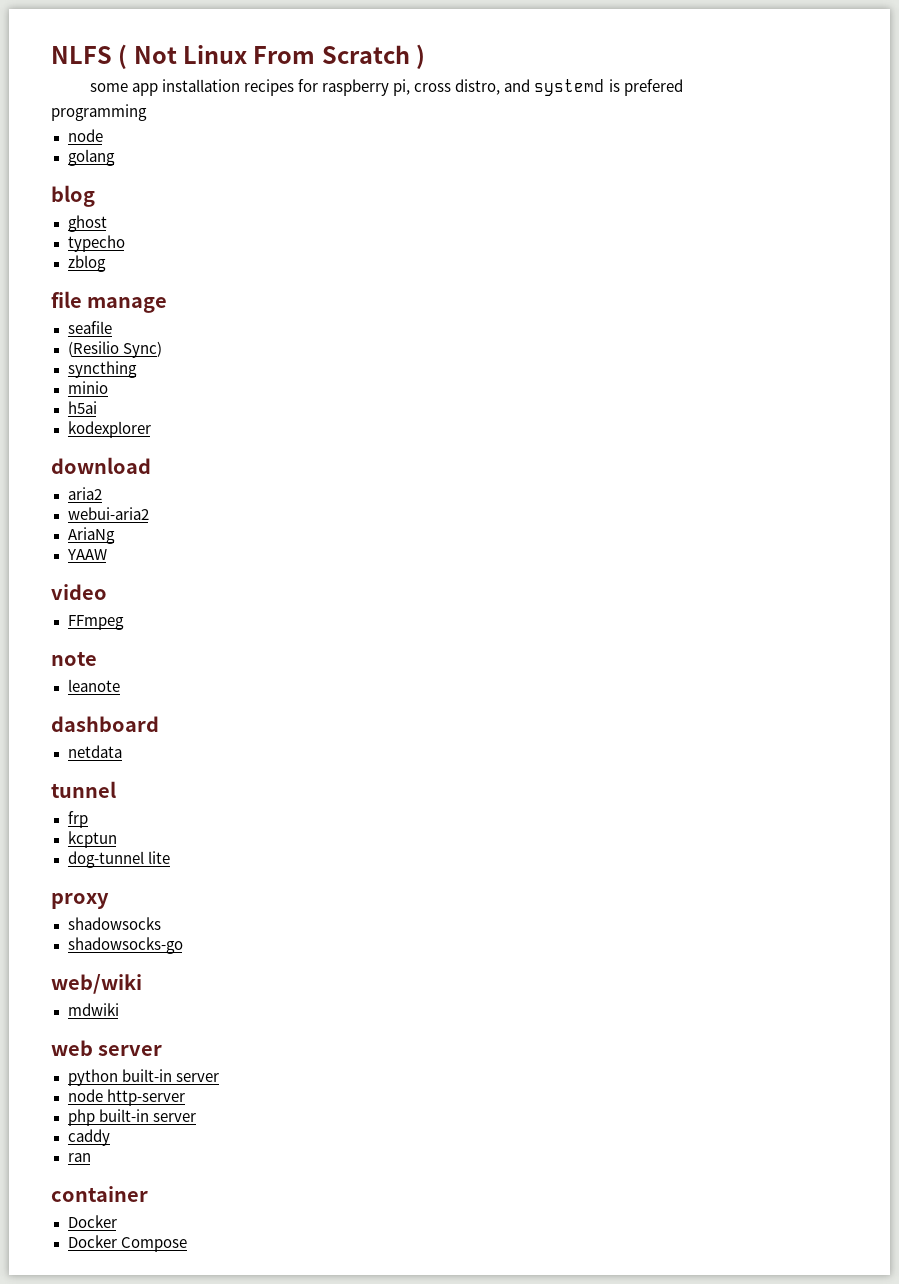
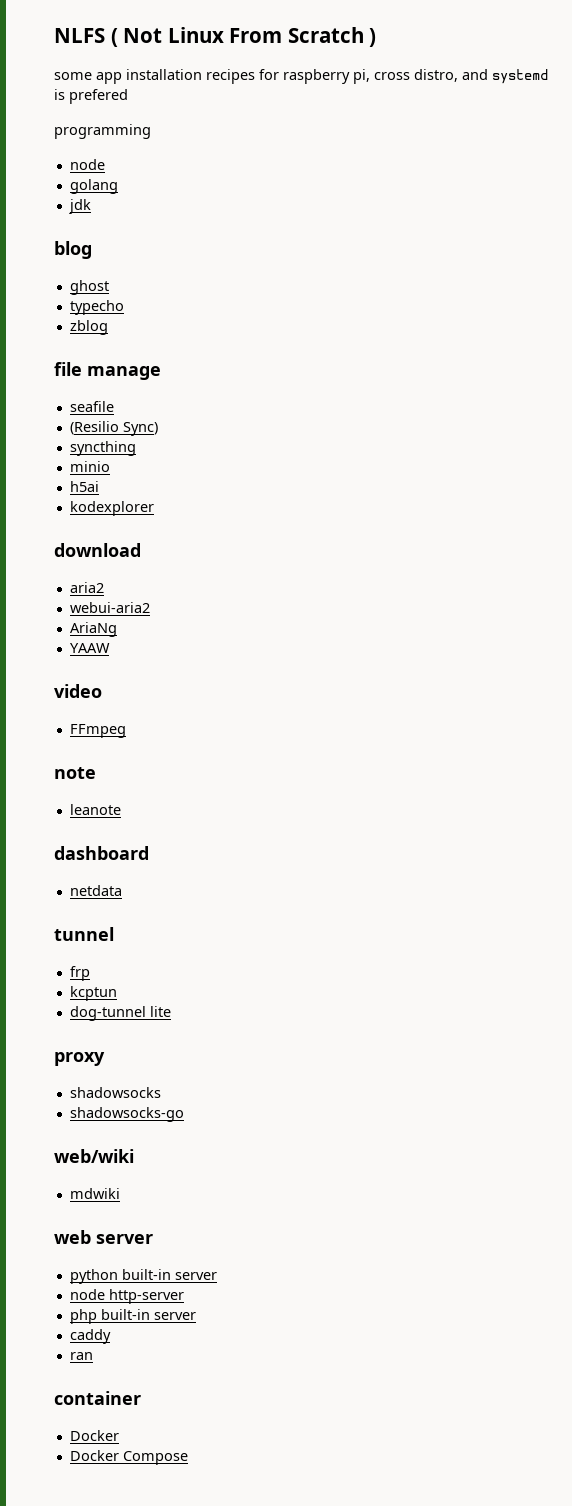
+ jdk

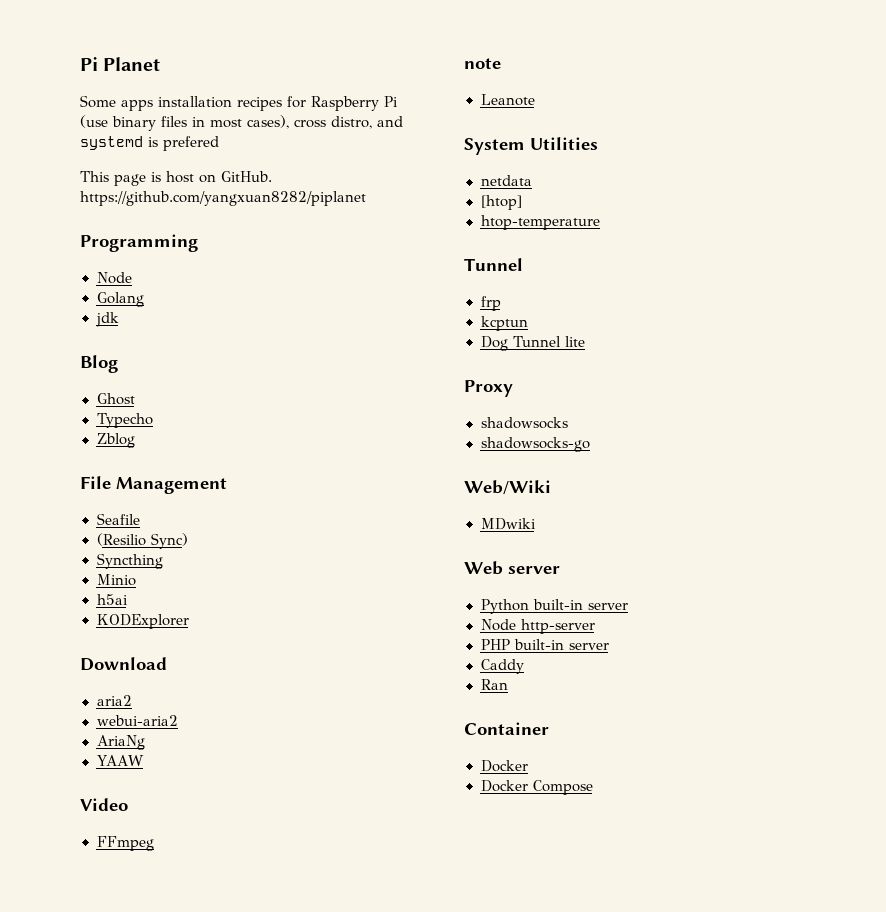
- NLFS ( Not Linux From Scratch )
- some app installation recipes for raspberry pi, cross distro, and systemd is prefered
+ Pi Planet
+ Some apps installation recipes for Raspberry Pi (use binary files in most cases), cross distro, and systemd is prefered
- programming
- node
- golang
+ This page is host on GitHub. https://github.com/yangxuan8282/piplanet
+ Programming
+ Node
+ Golang
  jdk
- blog
- ghost
- typecho
- zblog
- file manage
- seafile
+ Blog
+ Ghost
+ Typecho
+ Zblog
+ File Management
+ Seafile
- syncthing
- minio
+ Syncthing
+ Minio
- kodexplorer
- download
+ KODExplorer
+ Download
- video
+ Video
- leanote
- dashboard
+ Leanote
+ System Utilities
  netdata
- tunnel
+ [htop]
+ htop-temperature
+ Tunnel
- dog-tunnel lite
+ Dog Tunnel lite
- proxy
+ Proxy
- web/wiki
- mdwiki
- web server
- python built-in server
- node http-server
+ Web/Wiki
+ MDwiki
+ Web server
+ Python built-in server
+ Node http-server
- php built-in server
- caddy
- ran
- container
+ PHP built-in server
+ Caddy
+ Ran
+ Container

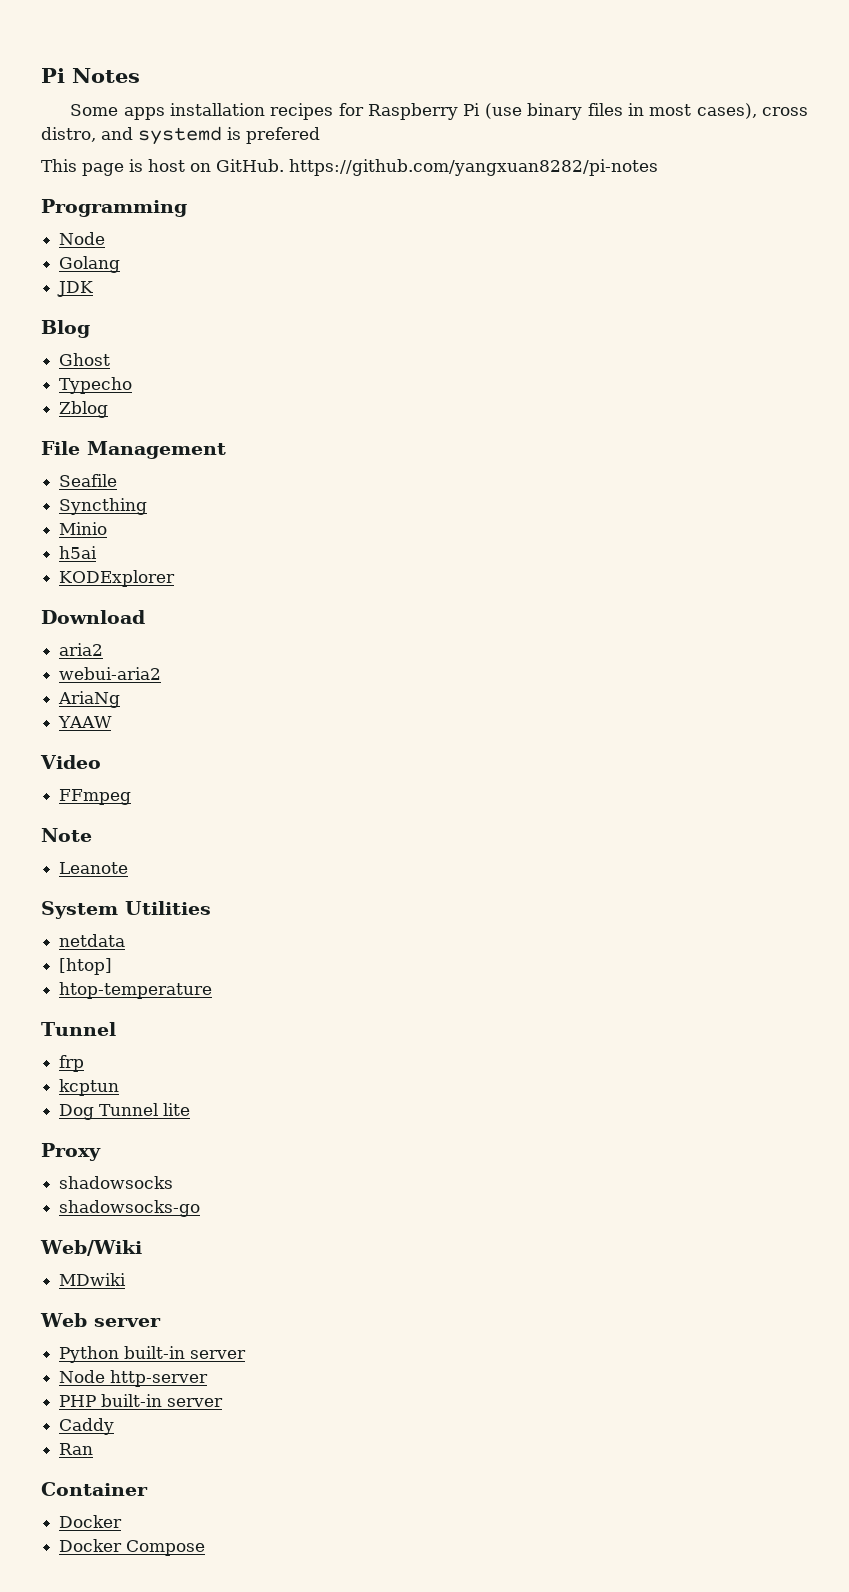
- Pi Planet
+ Pi Notes
- This page is host on GitHub. https://github.com/yangxuan8282/piplanet
+ This page is host on GitHub. https://github.com/yangxuan8282/pi-notes
- jdk
+ JDK
- (Resilio Sync)
- note
+ Note

